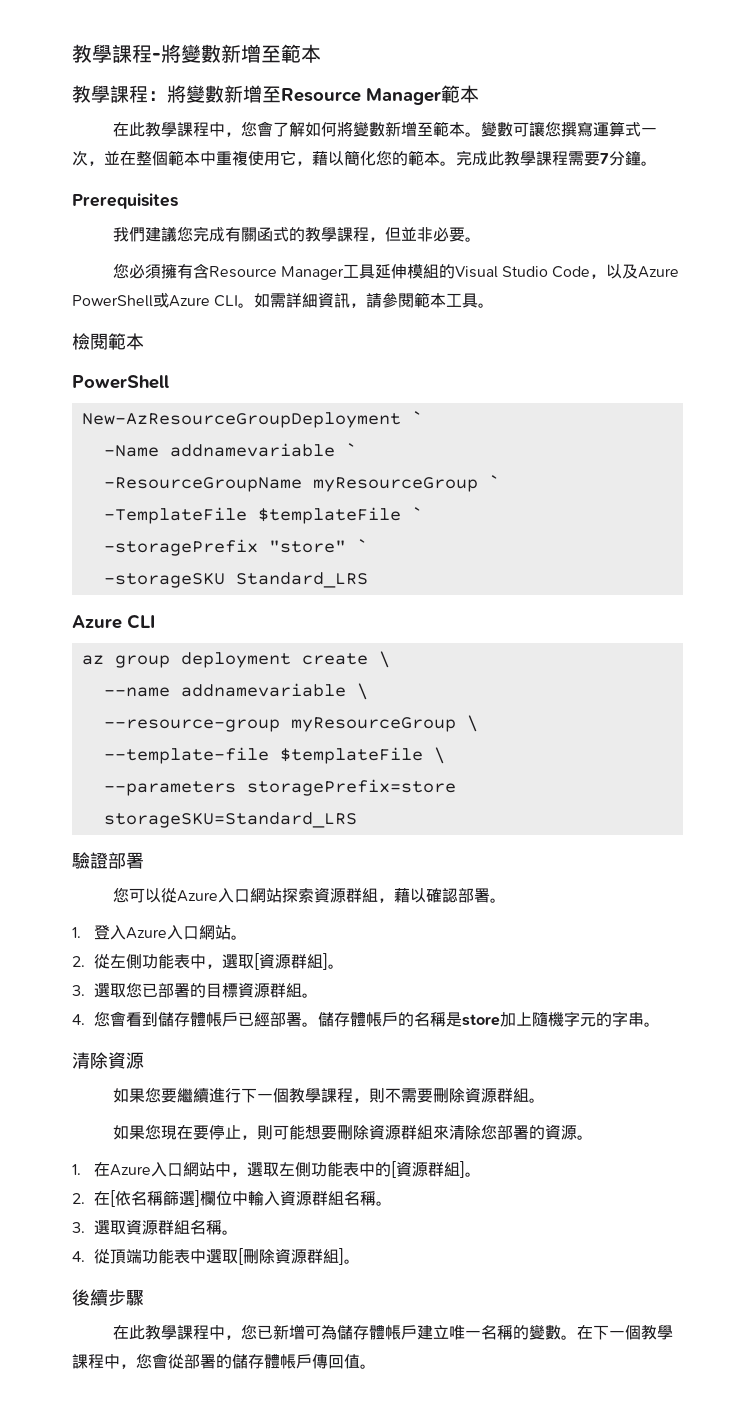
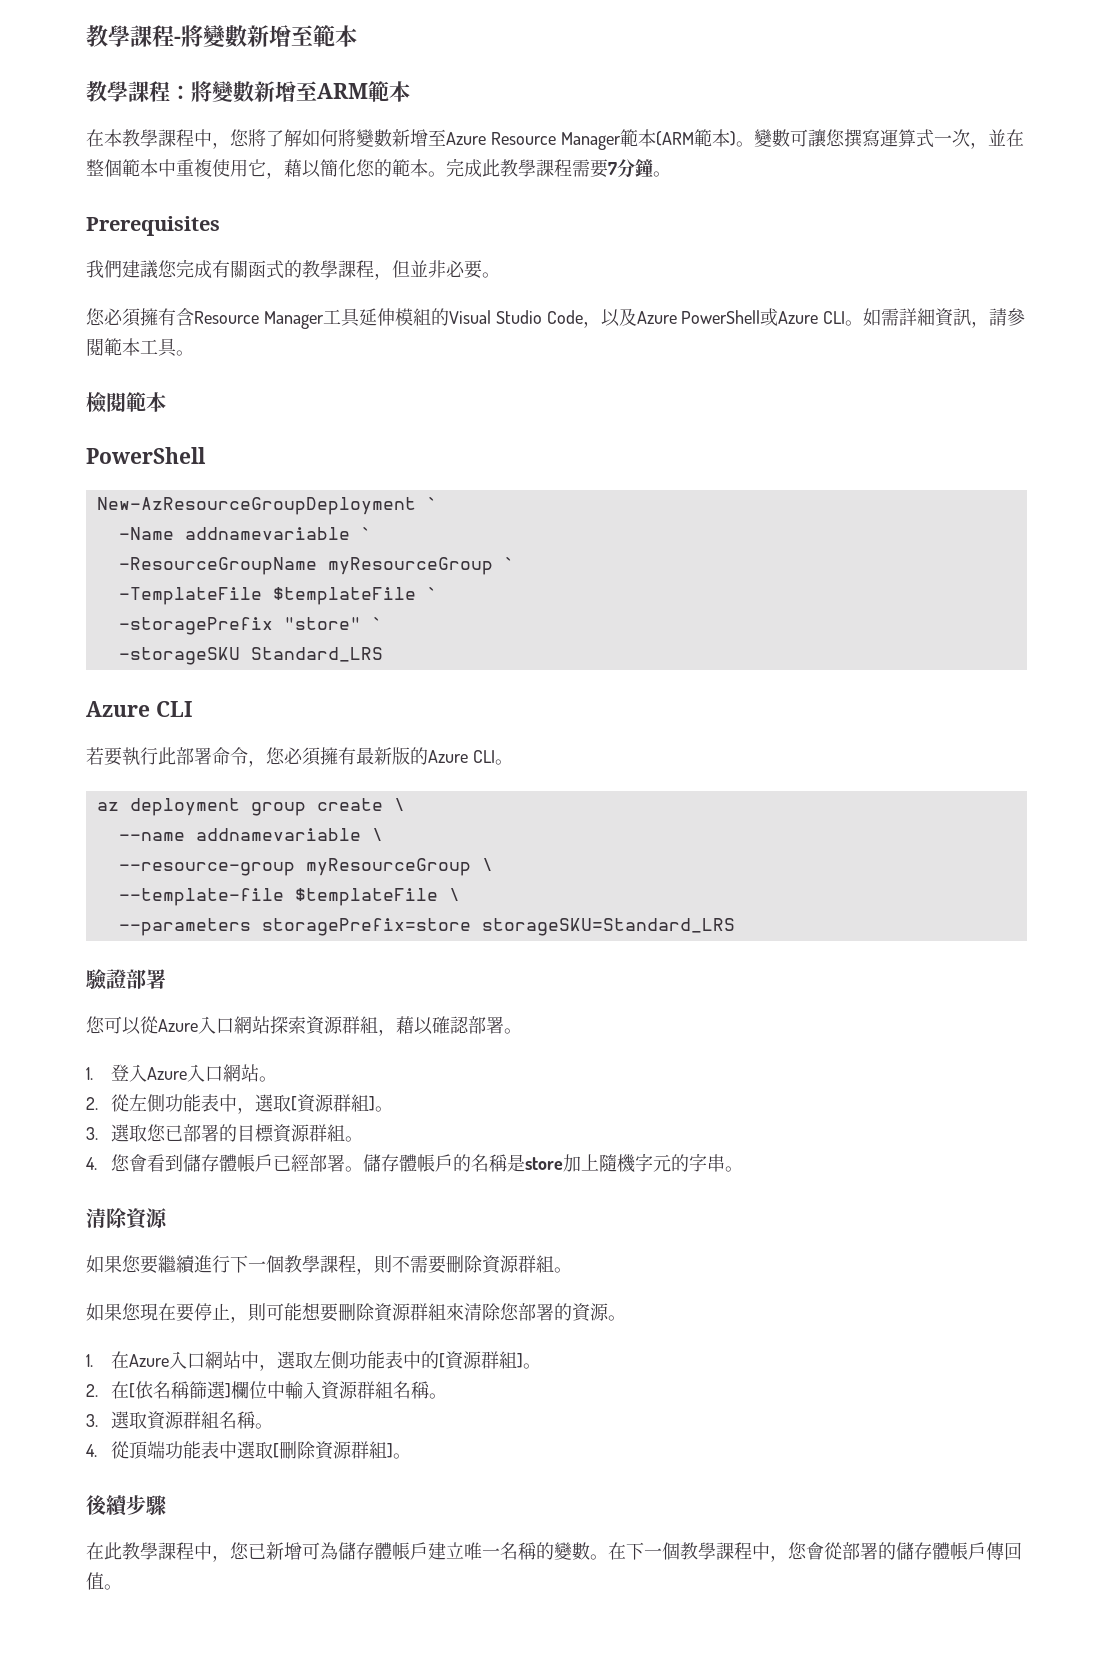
- 教學課程：將變數新增至Resource Manager範本
+ 教學課程：將變數新增至ARM範本
- 在此教學課程中，您會了解如何將變數新增至範本。
+ 在本教學課程中，您將了解如何將變數新增至Azure Resource Manager範本(ARM範本)。
+ 若要執行此部署命令，您必須擁有最新版的Azure CLI。
- az group deployment create \
+ az deployment group create \

